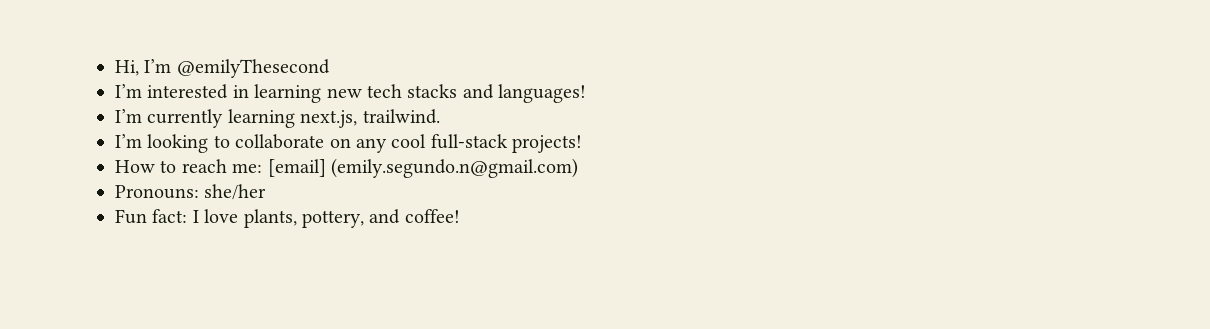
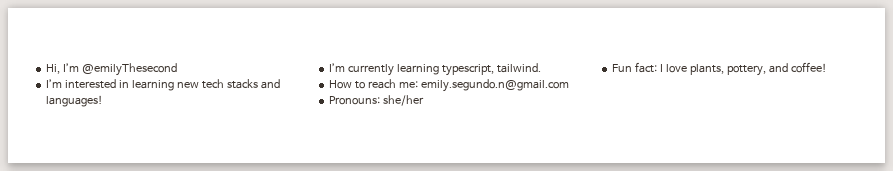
- I’m currently learning next.js, trailwind.
- I’m looking to collaborate on any cool full-stack projects!
+ I’m currently learning typescript, tailwind.
- How to reach me: [email] (emily.segundo.n@gmail.com)
+ How to reach me: emily.segundo.n@gmail.com

